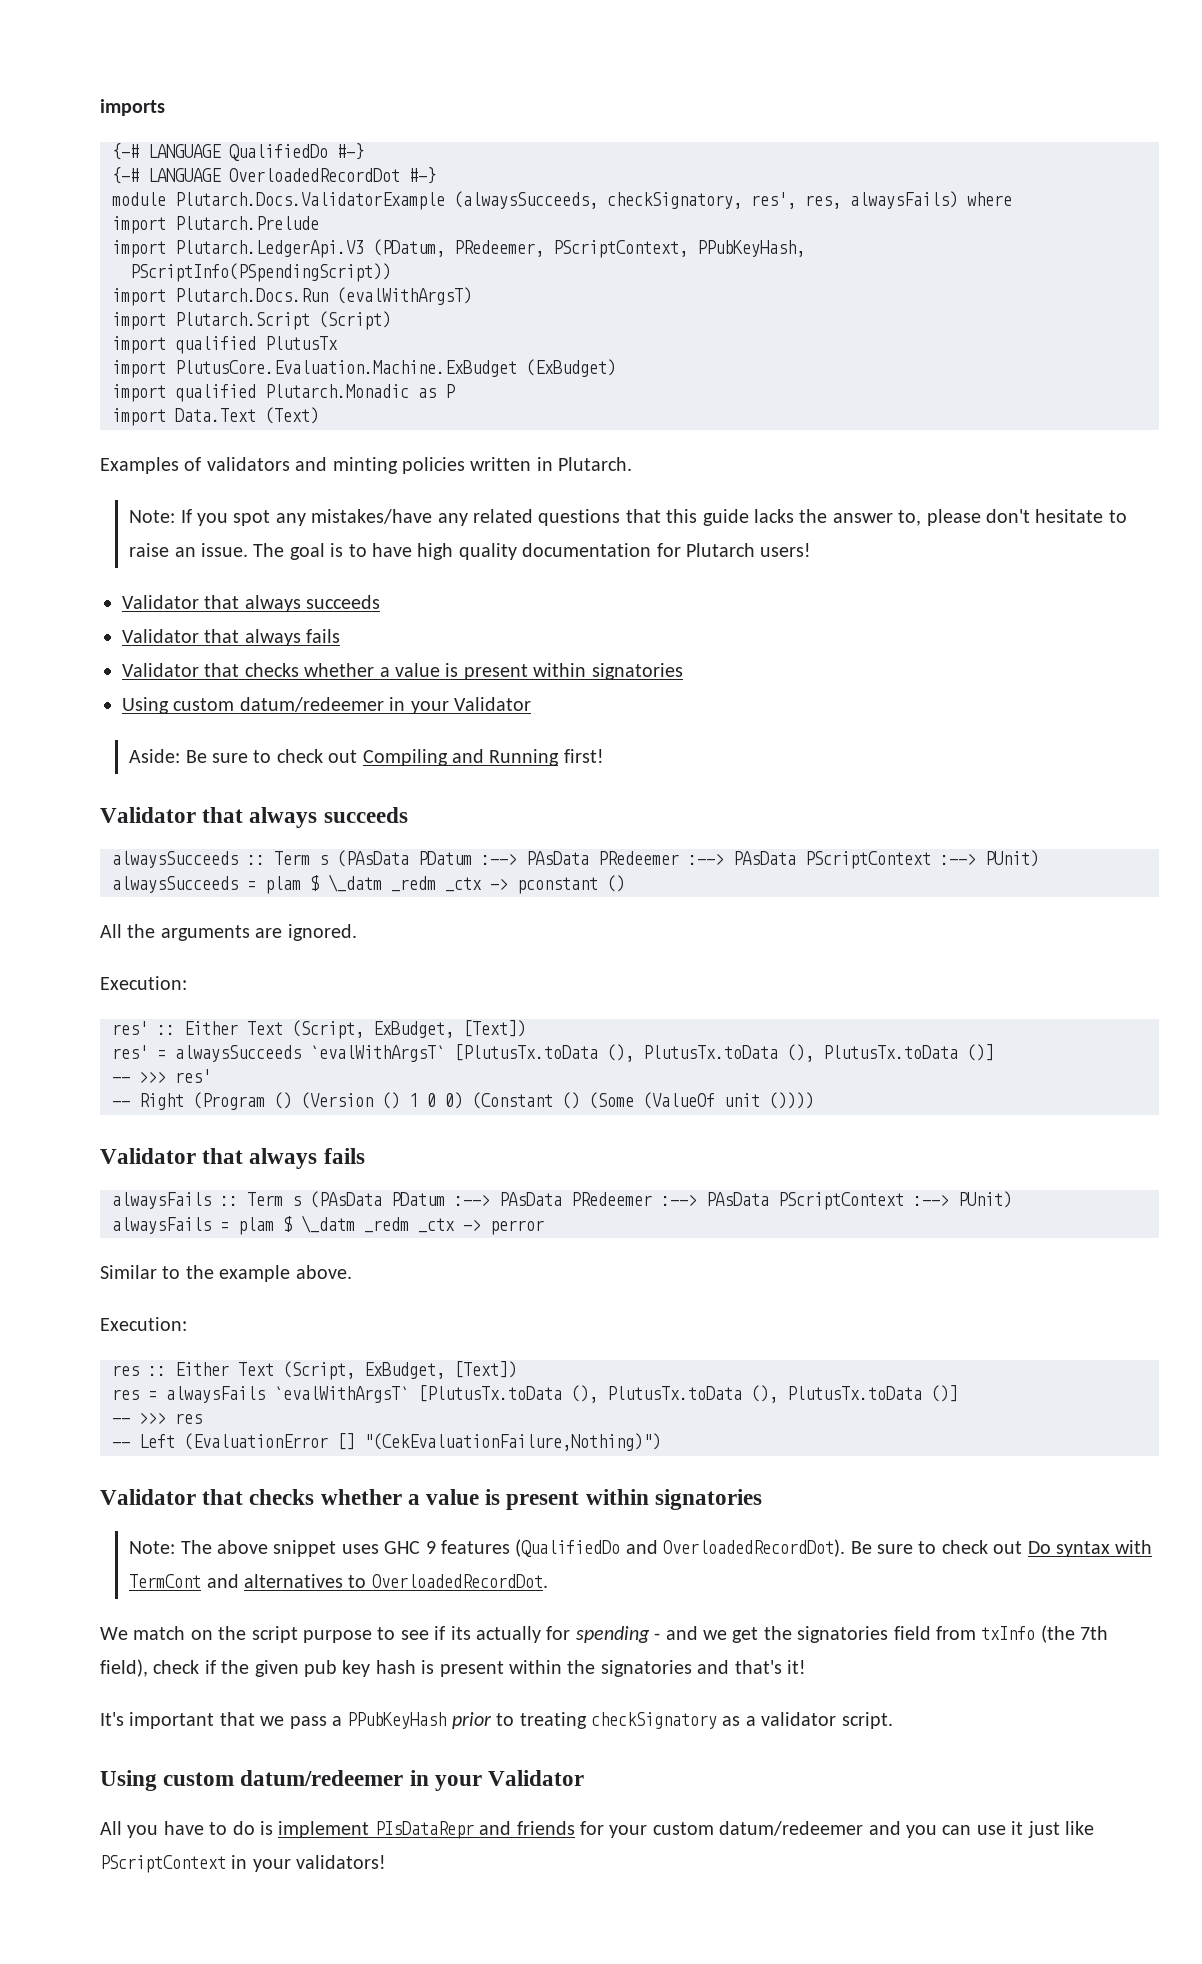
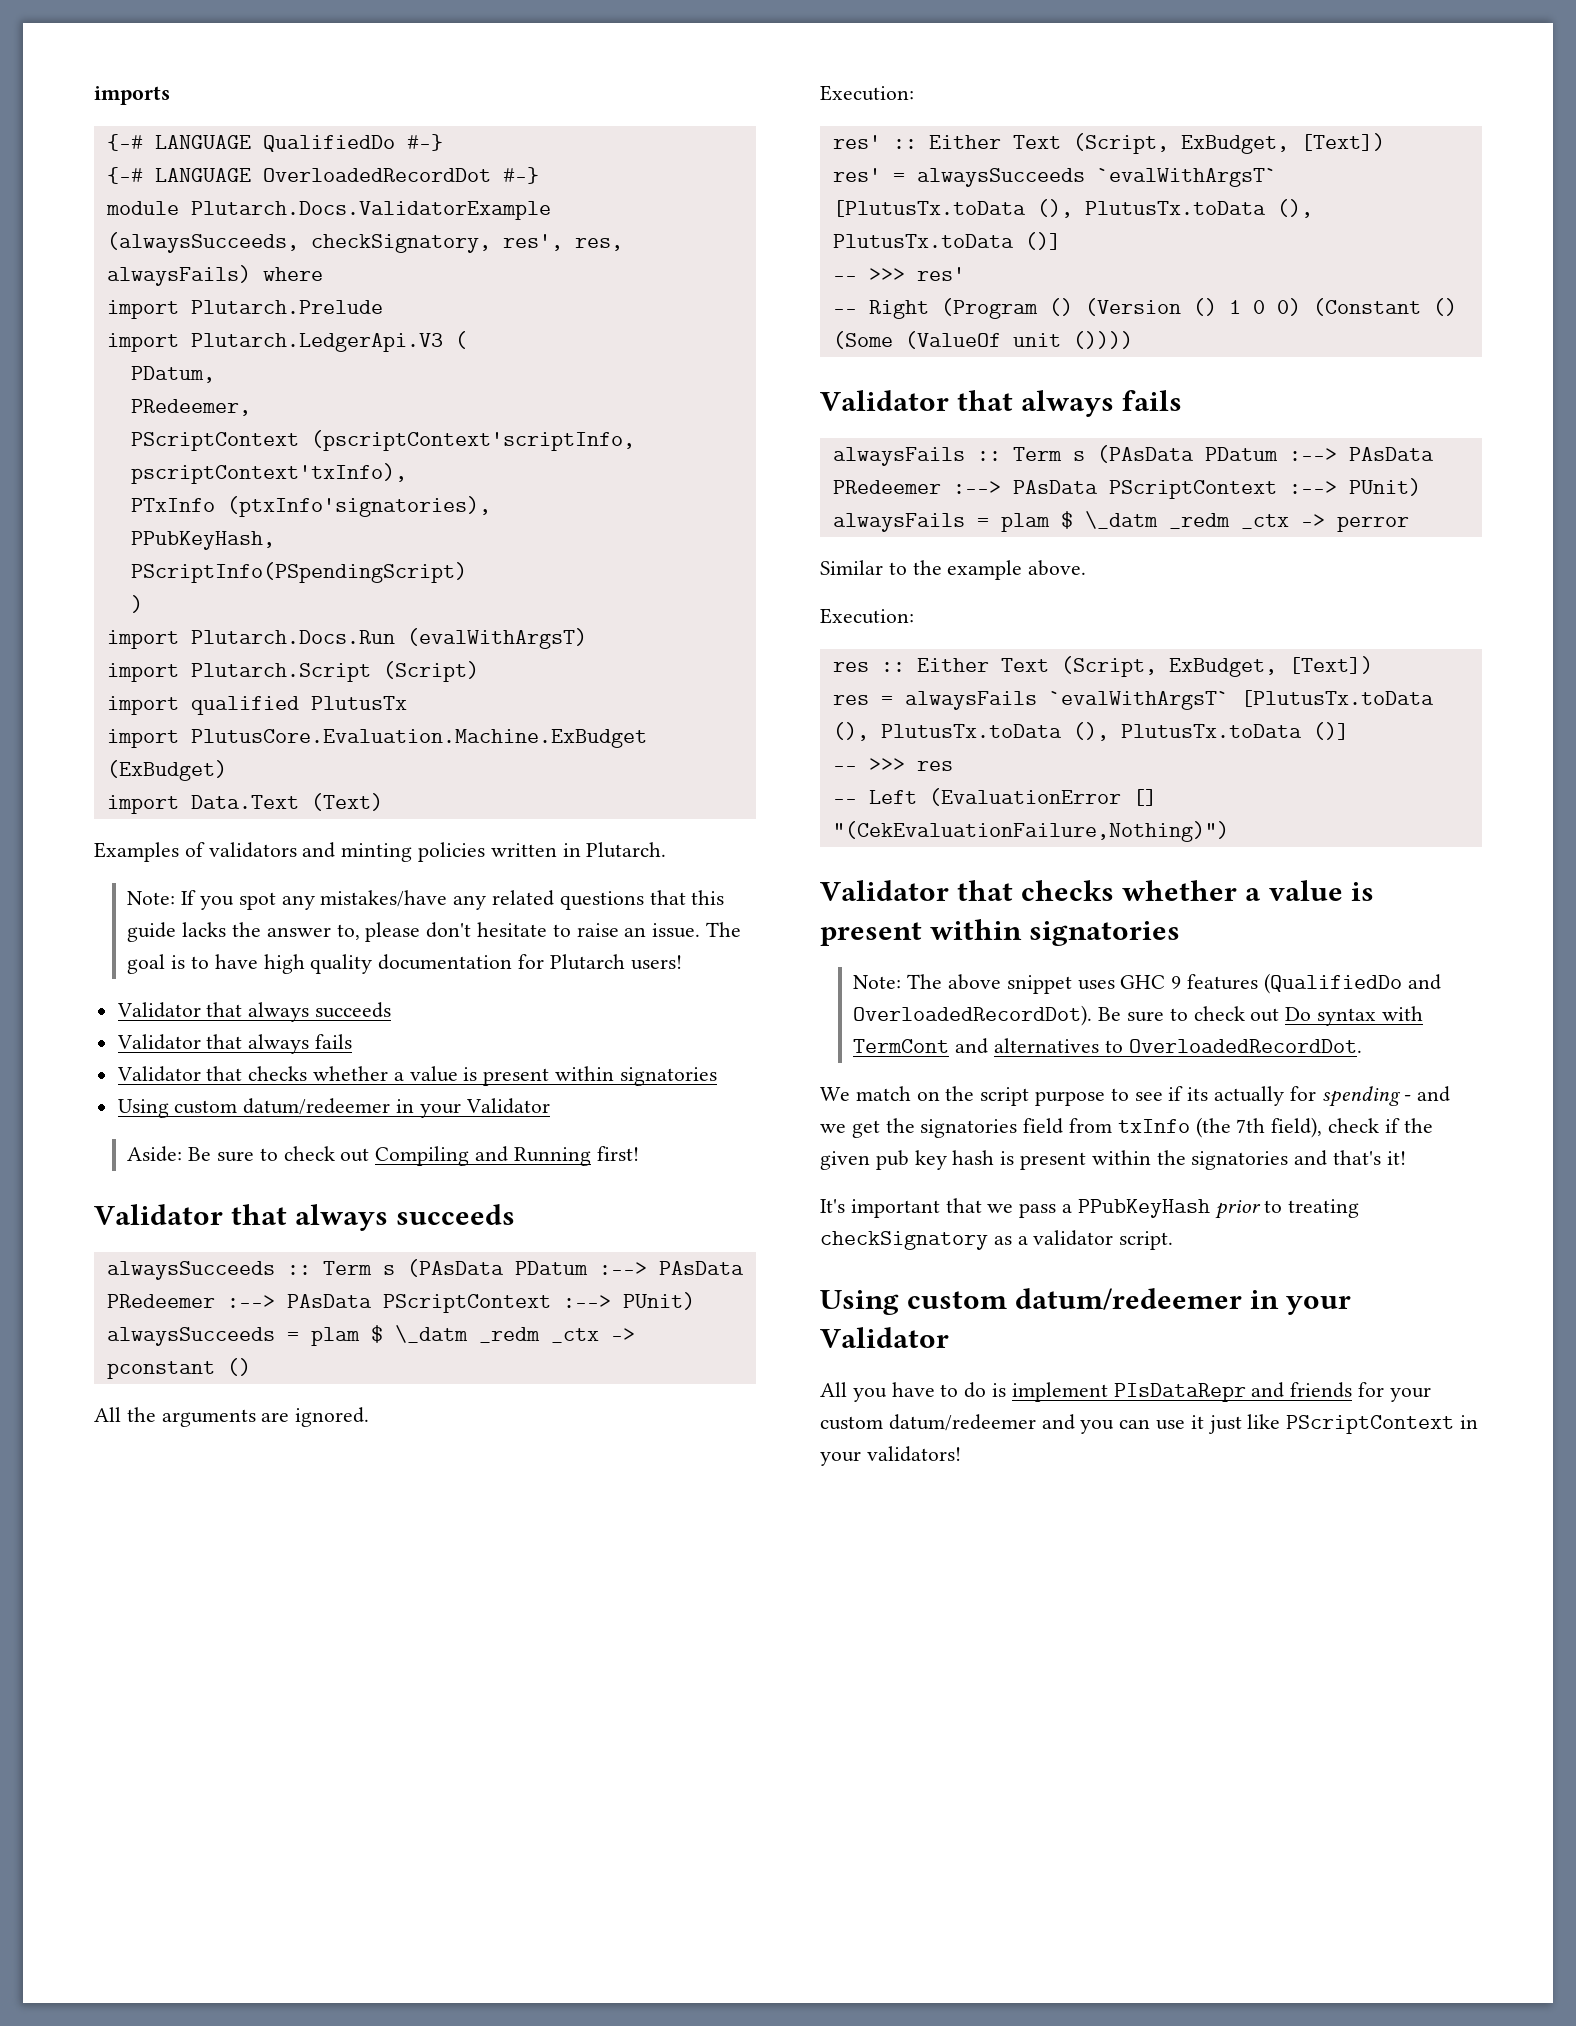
- import Plutarch.LedgerApi.V3 (PDatum, PRedeemer, PScriptContext, PPubKeyHash,
+ import Plutarch.LedgerApi.V3 (
+ PDatum,
+ PRedeemer,
+ PScriptContext (pscriptContext'scriptInfo, pscriptContext'txInfo),
+ PTxInfo (ptxInfo'signatories),
+ PPubKeyHash,
- PScriptInfo(PSpendingScript))
+ PScriptInfo(PSpendingScript)
+ )
- import qualified Plutarch.Monadic as P

